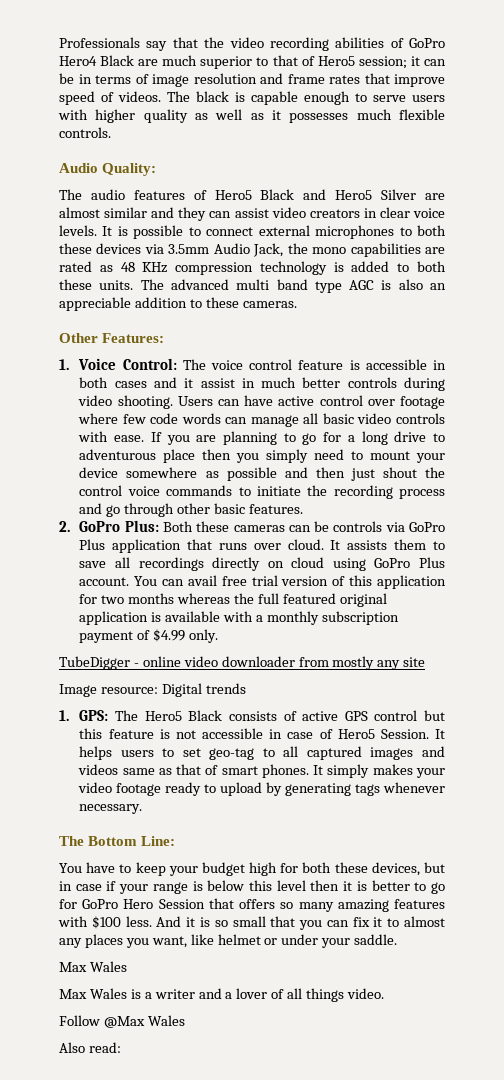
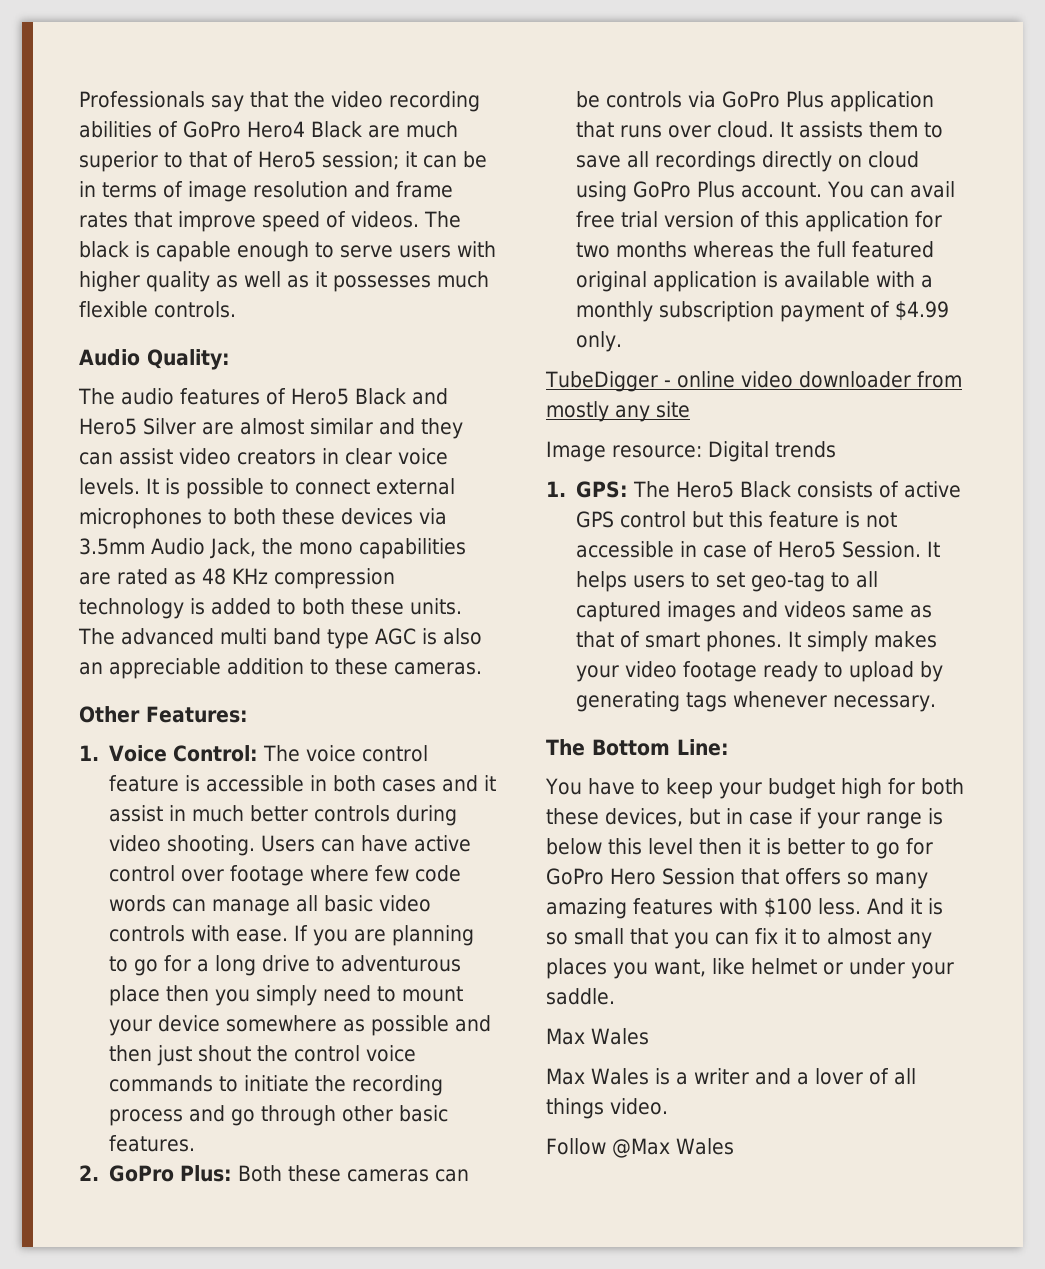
- Also read:

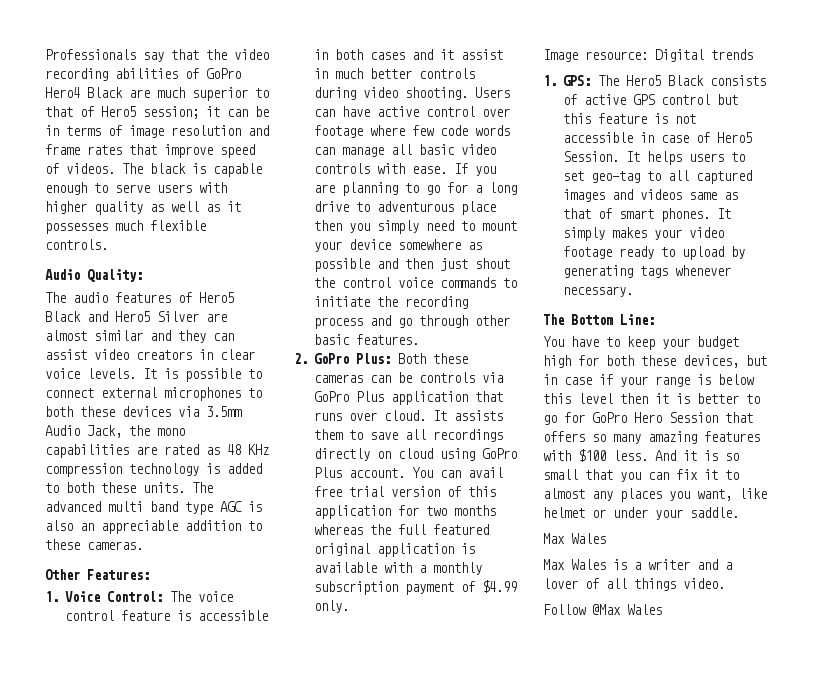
- TubeDigger - online video downloader from mostly any site

